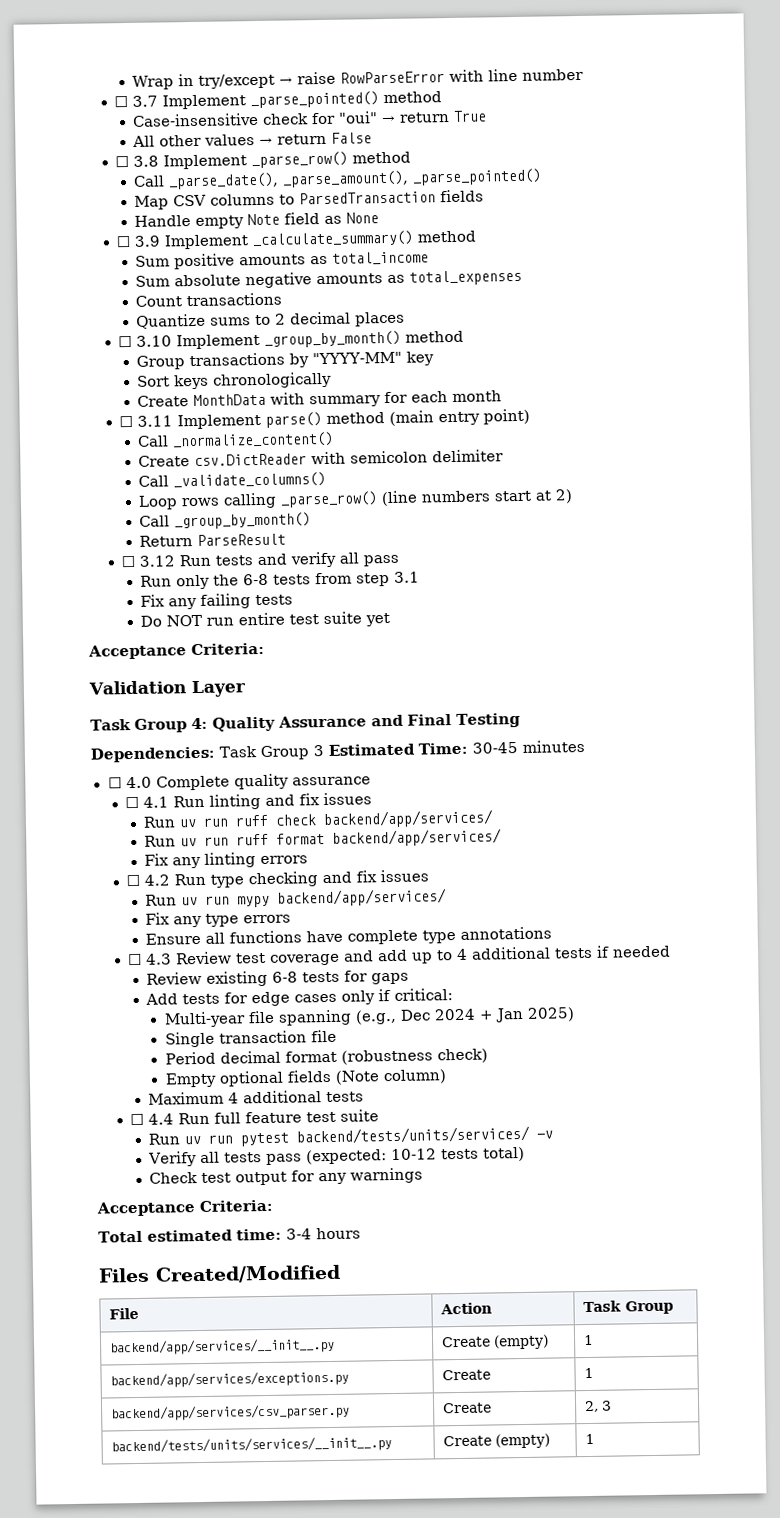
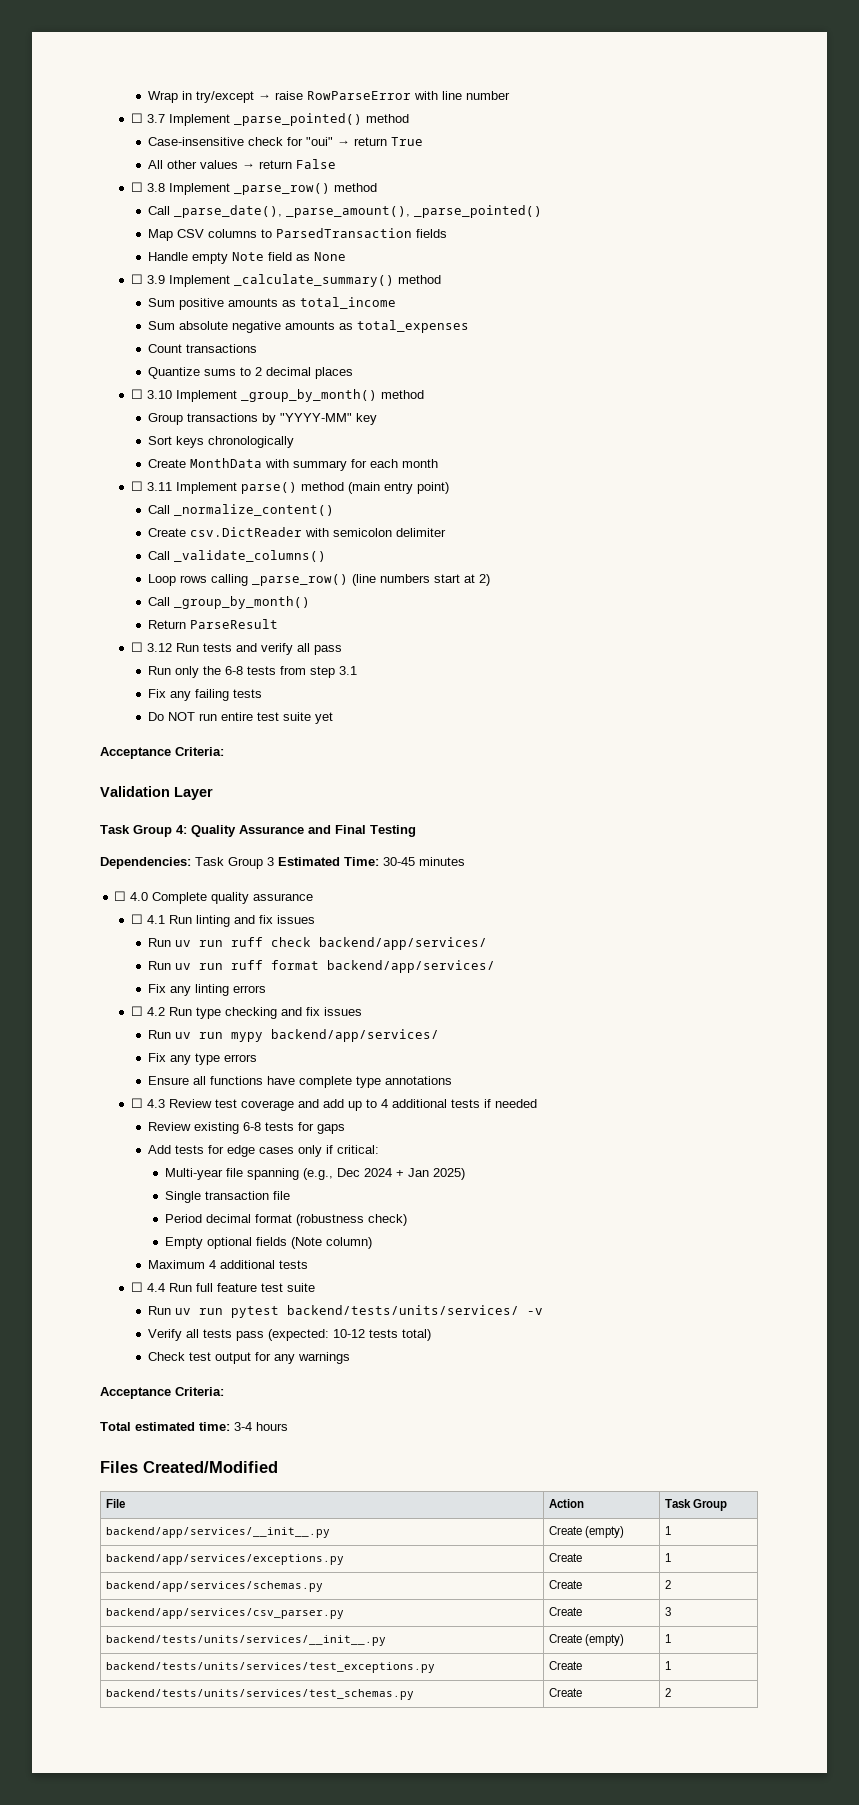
+ backend/app/services/schemas.py | Create | 2
- backend/app/services/csv_parser.py | Create | 2, 3
+ backend/app/services/csv_parser.py | Create | 3
+ backend/tests/units/services/test_exceptions.py | Create | 1
+ backend/tests/units/services/test_schemas.py | Create | 2

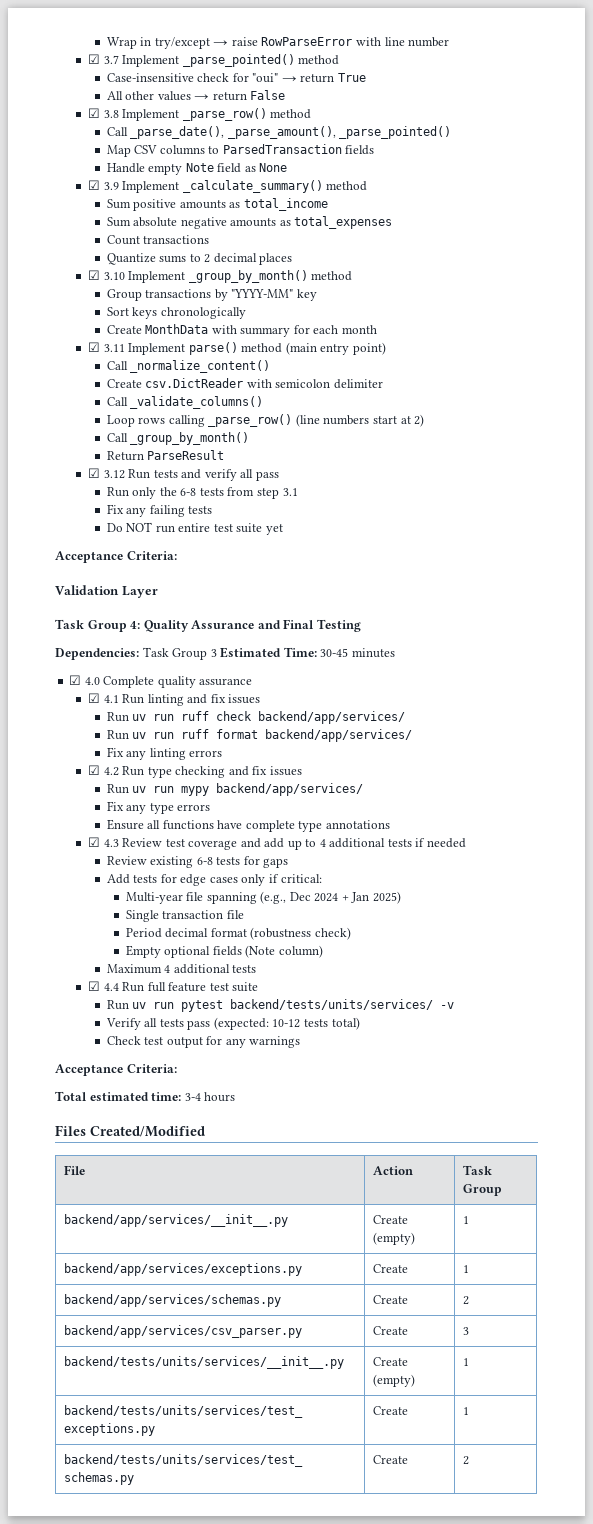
- ☐ 3.7 Implement _parse_pointed() method
+ ☑ 3.7 Implement _parse_pointed() method
- ☐ 3.8 Implement _parse_row() method
+ ☑ 3.8 Implement _parse_row() method
- ☐ 3.9 Implement _calculate_summary() method
+ ☑ 3.9 Implement _calculate_summary() method
- ☐ 3.10 Implement _group_by_month() method
+ ☑ 3.10 Implement _group_by_month() method
- ☐ 3.11 Implement parse() method (main entry point)
+ ☑ 3.11 Implement parse() method (main entry point)
- ☐ 3.12 Run tests and verify all pass
+ ☑ 3.12 Run tests and verify all pass
- ☐ 4.0 Complete quality assurance
+ ☑ 4.0 Complete quality assurance
- ☐ 4.1 Run linting and fix issues
+ ☑ 4.1 Run linting and fix issues
- ☐ 4.2 Run type checking and fix issues
+ ☑ 4.2 Run type checking and fix issues
- ☐ 4.3 Review test coverage and add up to 4 additional tests if needed
+ ☑ 4.3 Review test coverage and add up to 4 additional tests if needed
- ☐ 4.4 Run full feature test suite
+ ☑ 4.4 Run full feature test suite

